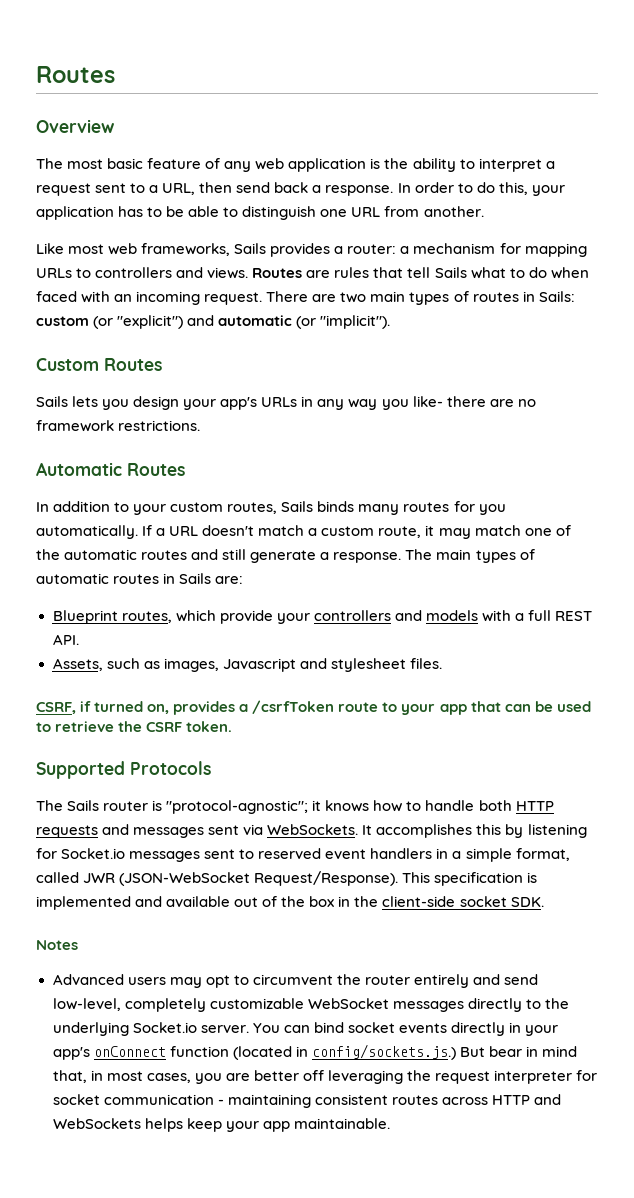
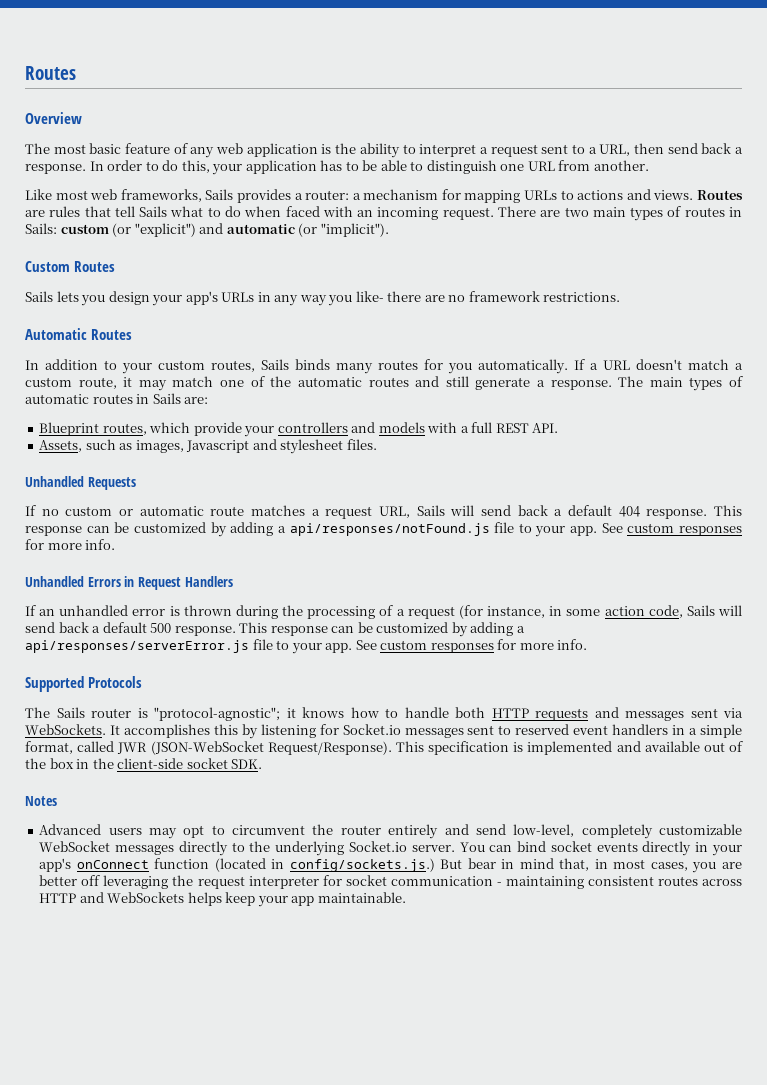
- Like most web frameworks, Sails provides a router: a mechanism for mapping URLs to controllers and views.
+ Like most web frameworks, Sails provides a router: a mechanism for mapping URLs to actions and views.
- CSRF, if turned on, provides a /csrfToken route to your app that can be used to retrieve the CSRF token.
+ Unhandled Requests
+ If no custom or automatic route matches a request URL, Sails will send back a default 404 response. This response can be customized by adding a api/responses/notFound.js file to your app. See custom responses for more info.
+ Unhandled Errors in Request Handlers
+ If an unhandled error is thrown during the processing of a request (for instance, in some action code, Sails will send back a default 500 response. This response can be customized by adding a api/responses/serverError.js file to your app. See custom responses for more info.

